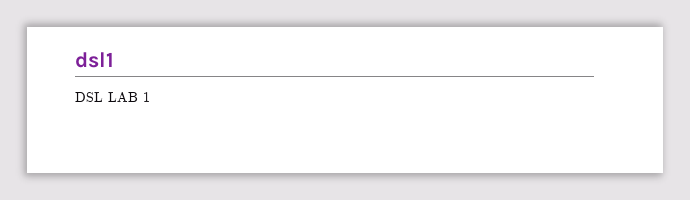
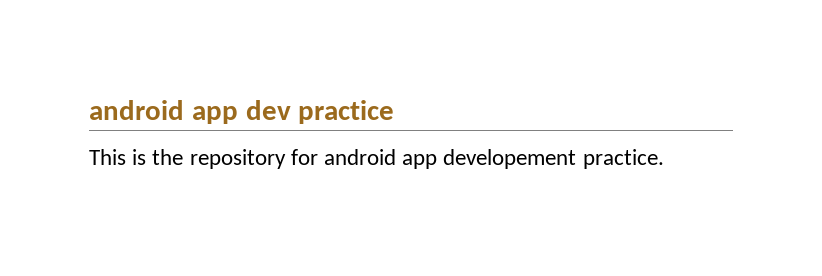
- dsl1
- DSL LAB 1
+ android app dev practice
+ This is the repository for android app developement practice.

